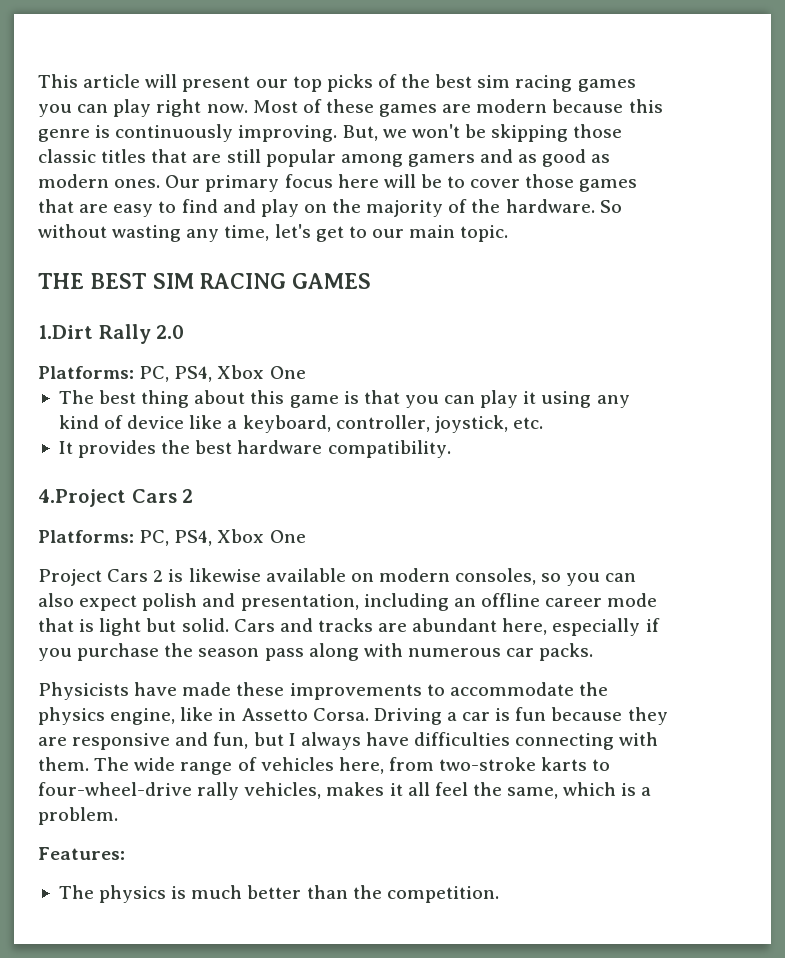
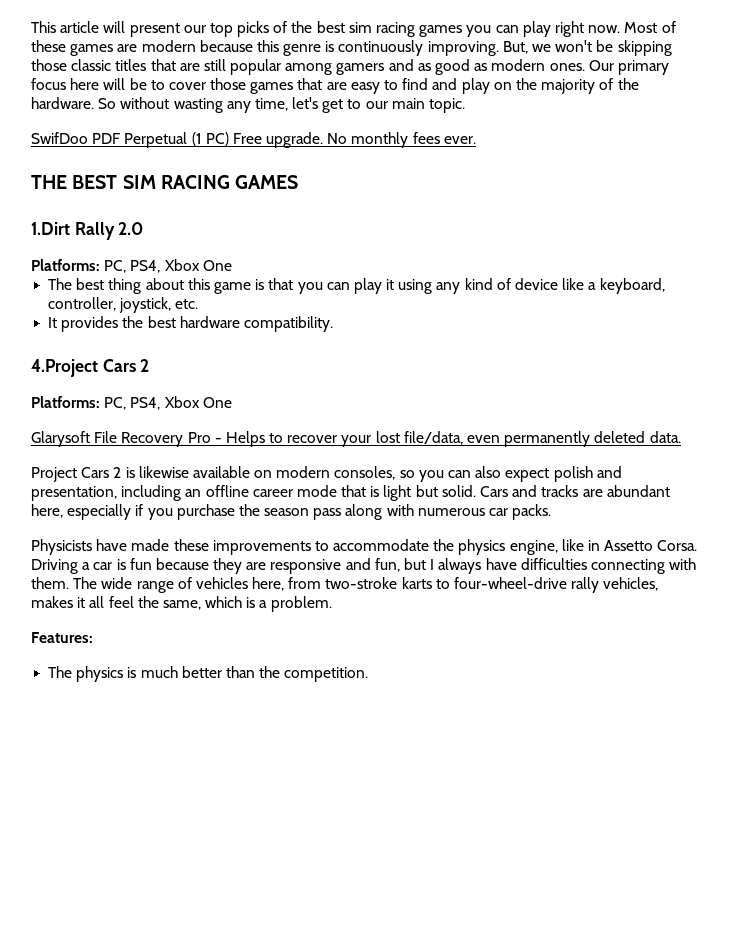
+ SwifDoo PDF Perpetual (1 PC) Free upgrade. No monthly fees ever.
+ Glarysoft File Recovery Pro - Helps to recover your lost file/data, even permanently deleted data.

